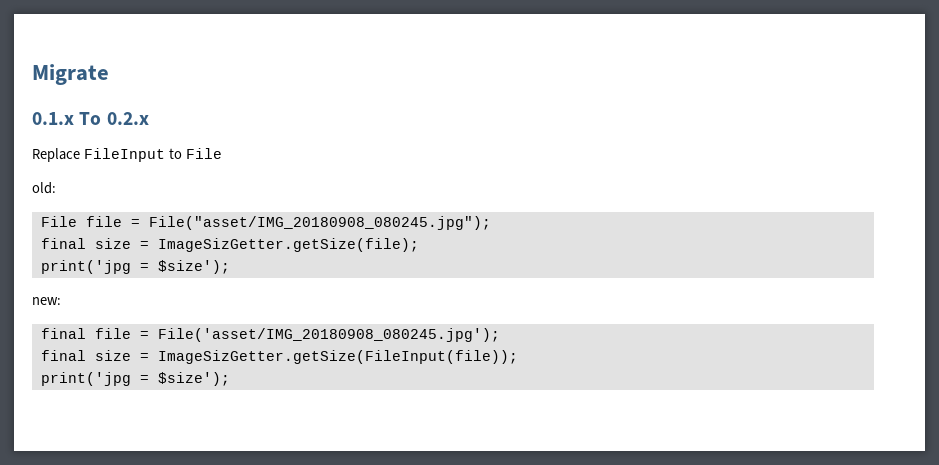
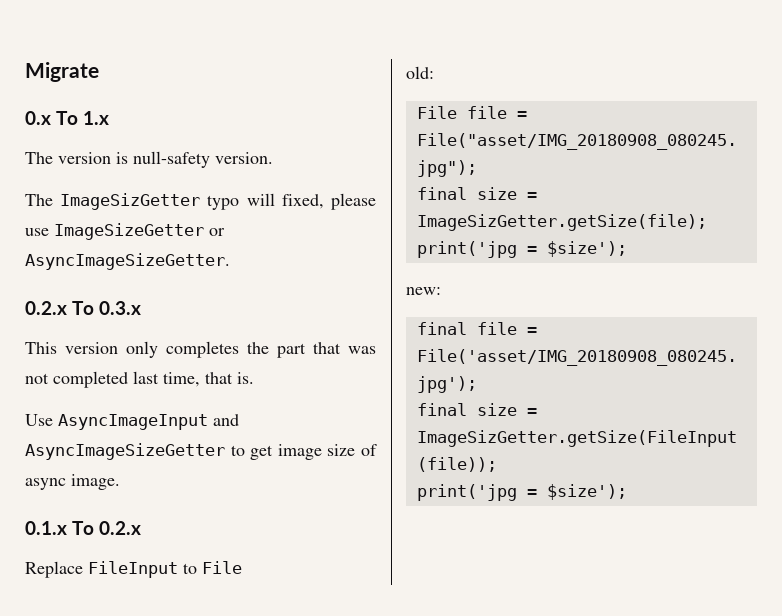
+ 0.x To 1.x
+ The version is null-safety version.
+ The ImageSizGetter typo will fixed, please use ImageSizeGetter or AsyncImageSizeGetter.
+ 0.2.x To 0.3.x
+ This version only completes the part that was not completed last time, that is.
+ Use AsyncImageInput and AsyncImageSizeGetter to get image size of async image.

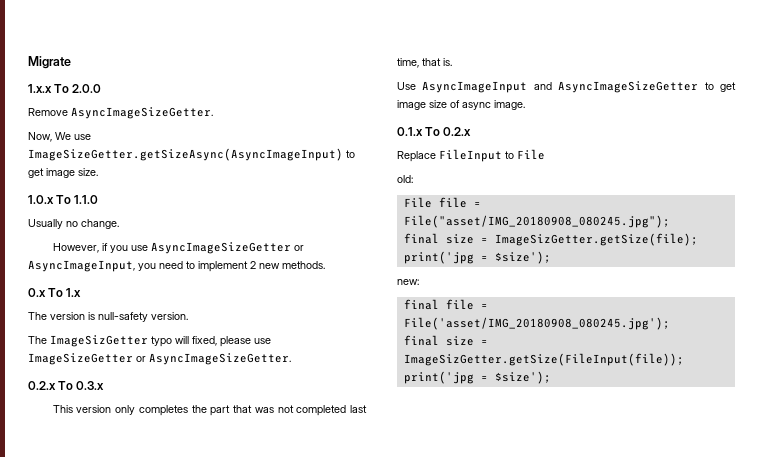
+ 1.x.x To 2.0.0
+ Remove AsyncImageSizeGetter.
+ Now, We use ImageSizeGetter.getSizeAsync(AsyncImageInput) to get image size.
+ 1.0.x To 1.1.0
+ Usually no change.
+ However, if you use AsyncImageSizeGetter or AsyncImageInput, you need to implement 2 new methods.

